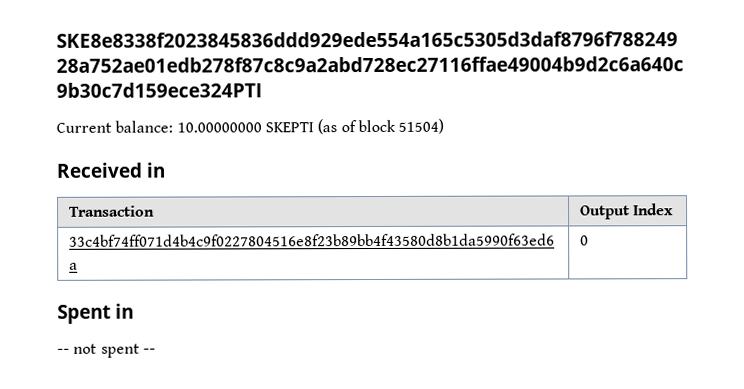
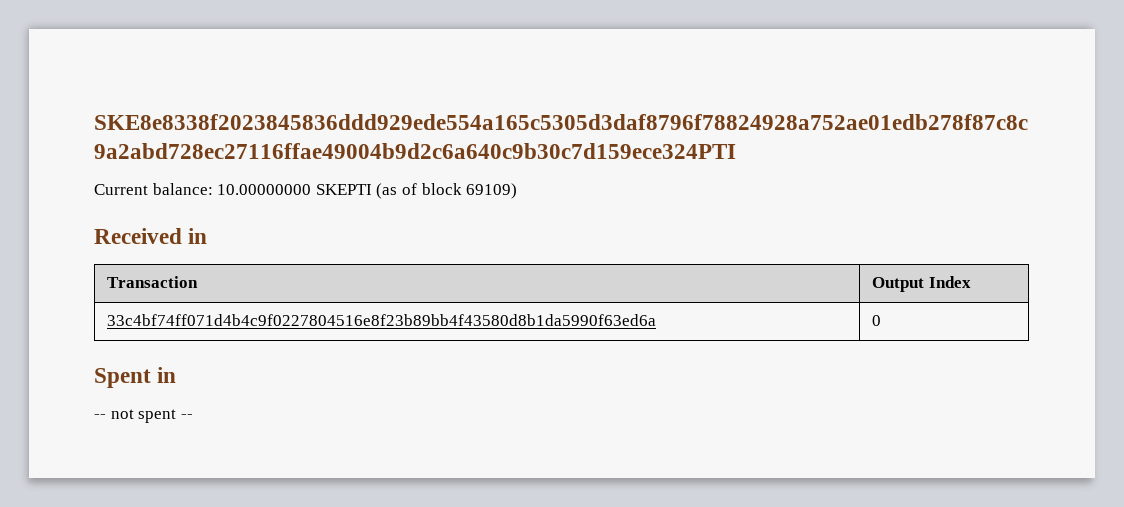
- Current balance: 10.00000000 SKEPTI (as of block 51504)
+ Current balance: 10.00000000 SKEPTI (as of block 69109)

